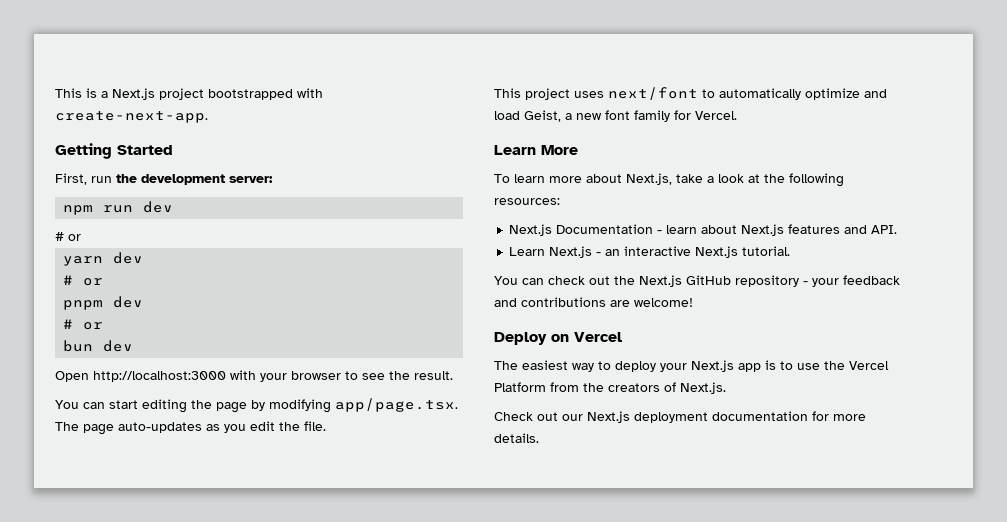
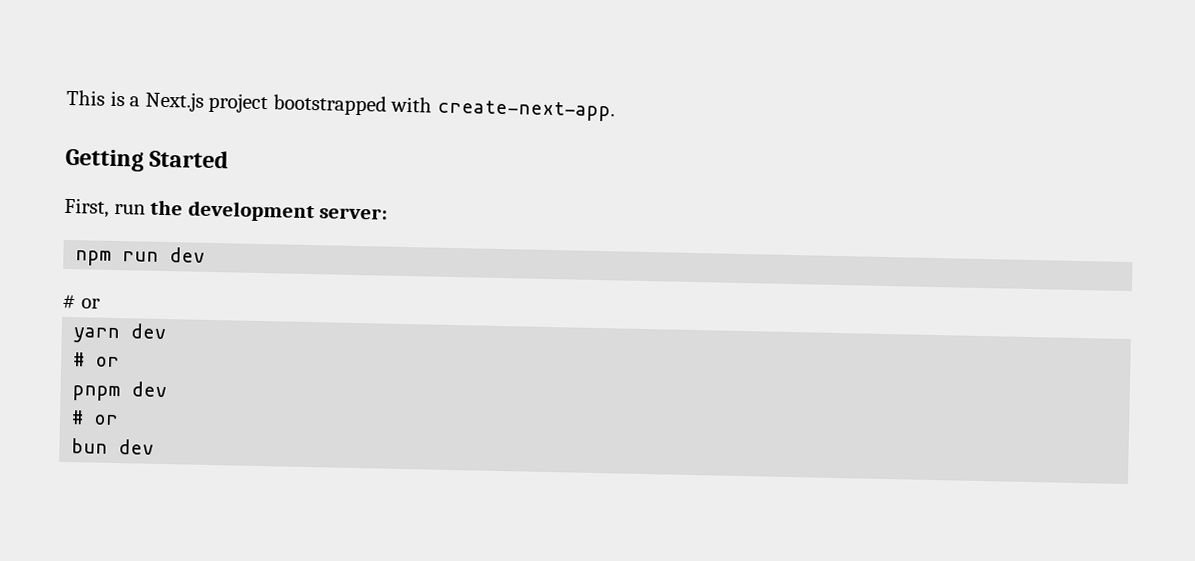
- Open http://localhost:3000 with your browser to see the result.
- You can start editing the page by modifying app/page.tsx. The page auto-updates as you edit the file.
- This project uses next/font to automatically optimize and load Geist, a new font family for Vercel.
- Learn More
- To learn more about Next.js, take a look at the following resources:
- Next.js Documentation - learn about Next.js features and API.
- Learn Next.js - an interactive Next.js tutorial.
- You can check out the Next.js GitHub repository - your feedback and contributions are welcome!
- Deploy on Vercel
- The easiest way to deploy your Next.js app is to use the Vercel Platform from the creators of Next.js.
- Check out our Next.js deployment documentation for more details.

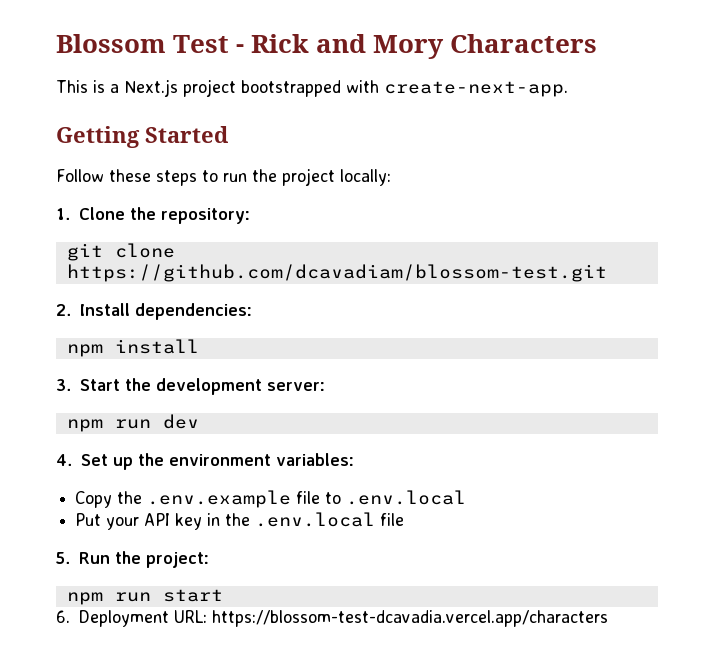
+ Blossom Test - Rick and Mory Characters
- First, run the development server:
+ Follow these steps to run the project locally:
+ 1. Clone the repository:
+ git clone https://github.com/dcavadiam/blossom-test.git
+ 2. Install dependencies:
+ npm install
+ 3. Start the development server:
  npm run dev
- # or
- yarn dev
- # or
- pnpm dev
- # or
- bun dev
+ 4. Set up the environment variables:
+ Copy the .env.example file to .env.local
+ Put your API key in the .env.local file
+ 5. Run the project:
+ npm run start
+ 6. Deployment URL: https://blossom-test-dcavadia.vercel.app/characters

